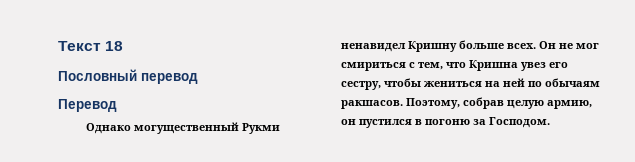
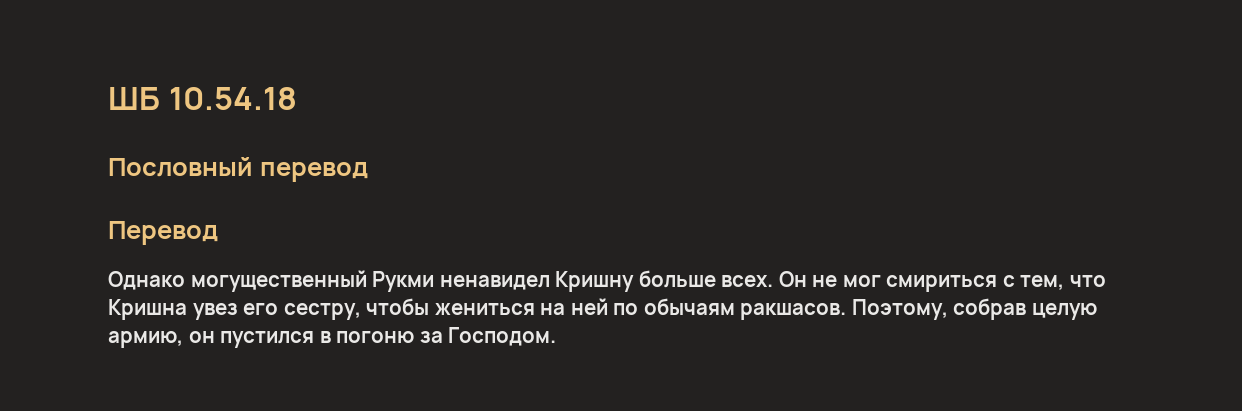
- Текст 18
+ ШБ 10.54.18

